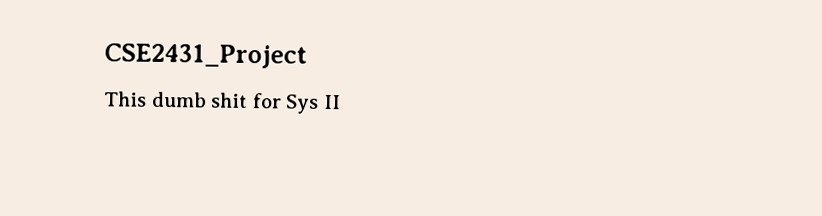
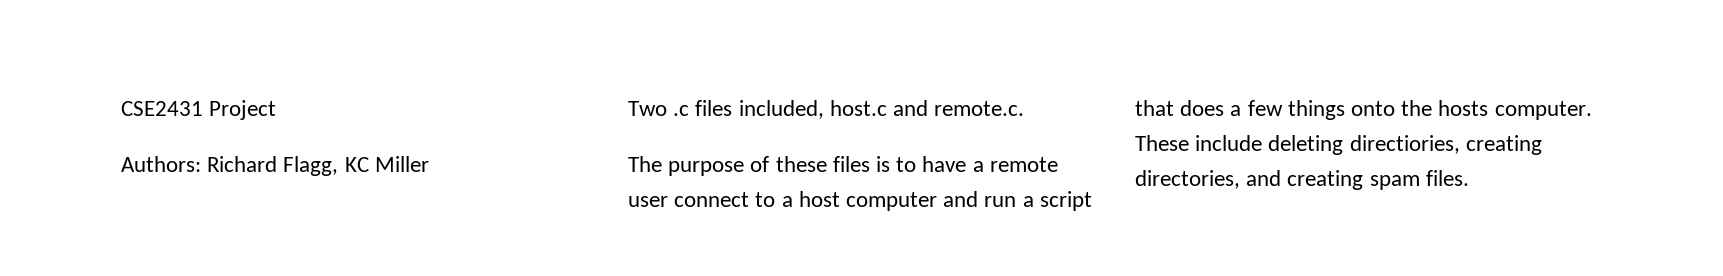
- CSE2431_Project
- This dumb shit for Sys II
+ CSE2431 Project
+ Authors: Richard Flagg, KC Miller
+ Two .c files included, host.c and remote.c.
+ The purpose of these files is to have a remote user connect to a host computer and run a script that does a few things onto the hosts computer. These include deleting directiories, creating directories, and creating spam files.

